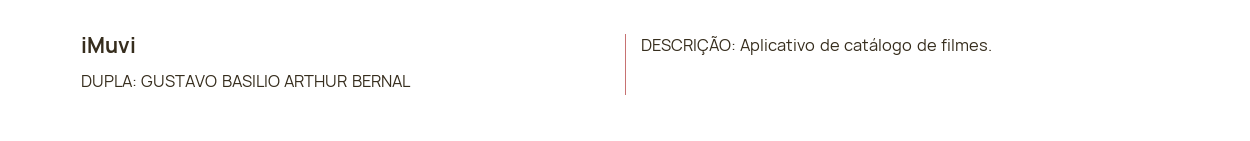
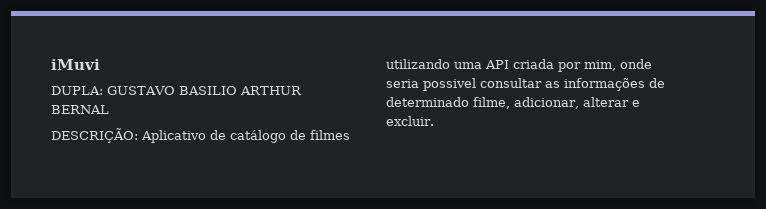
- DESCRIÇÃO: Aplicativo de catálogo de filmes.
+ DESCRIÇÃO: Aplicativo de catálogo de filmes utilizando uma API criada por mim, onde seria possivel consultar as informações de determinado filme, adicionar, alterar e excluir.

